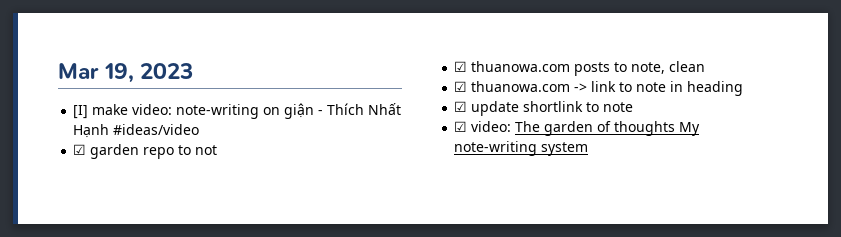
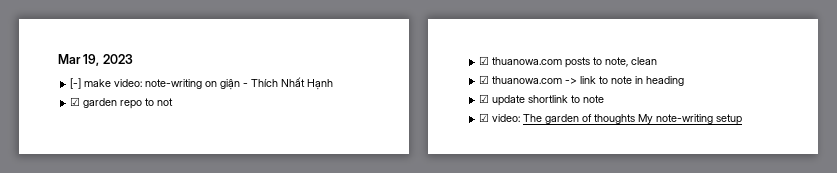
- [I] make video: note-writing on giận - Thích Nhất Hạnh #ideas/video
+ [-] make video: note-writing on giận - Thích Nhất Hạnh
- ☑ video: The garden of thoughts My note-writing system
+ ☑ video: The garden of thoughts My note-writing setup

